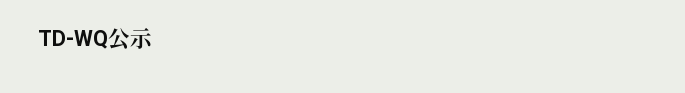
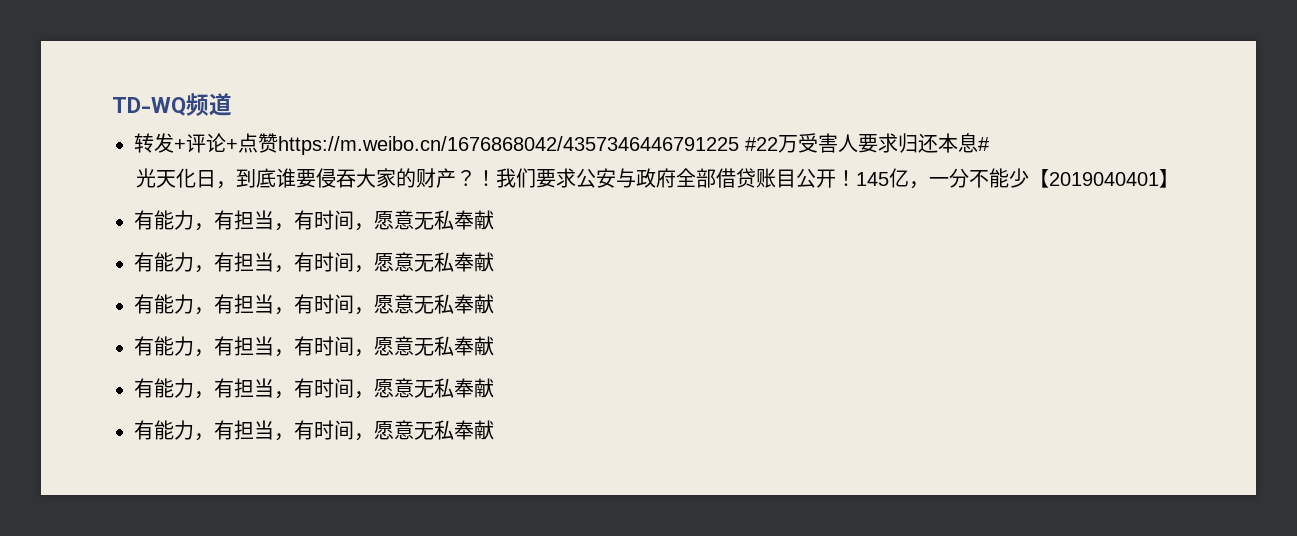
- TD-WQ公示
+ TD-WQ频道
+ 转发+评论+点赞https://m.weibo.cn/1676868042/4357346446791225 #22万受害人要求归还本息#
+ 光天化日，到底谁要侵吞大家的财产？！我们要求公安与政府全部借贷账目公开！145亿，一分不能少【2019040401】
+ 有能力，有担当，有时间，愿意无私奉献
+ 有能力，有担当，有时间，愿意无私奉献
+ 有能力，有担当，有时间，愿意无私奉献
+ 有能力，有担当，有时间，愿意无私奉献
+ 有能力，有担当，有时间，愿意无私奉献
+ 有能力，有担当，有时间，愿意无私奉献

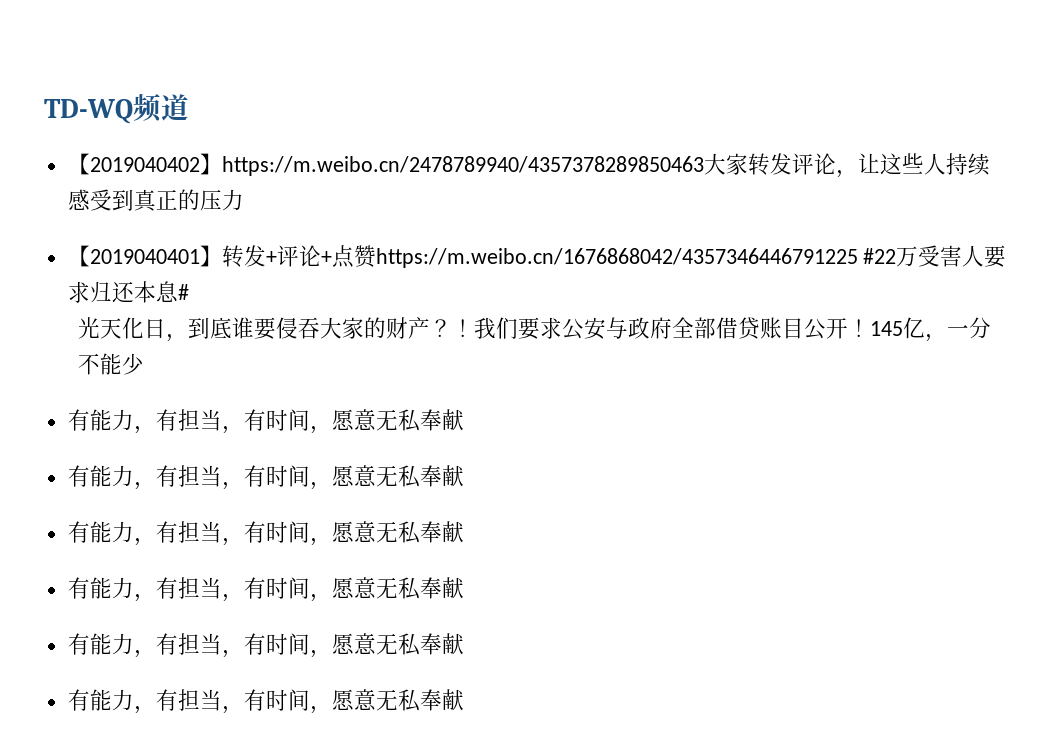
- 转发+评论+点赞https://m.weibo.cn/1676868042/4357346446791225 #22万受害人要求归还本息#
+ 【2019040402】https://m.weibo.cn/2478789940/4357378289850463大家转发评论，让这些人持续感受到真正的压力
+ 【2019040401】转发+评论+点赞https://m.weibo.cn/1676868042/4357346446791225 #22万受害人要求归还本息#
- 145亿，一分不能少【2019040401】
+ 145亿，一分不能少

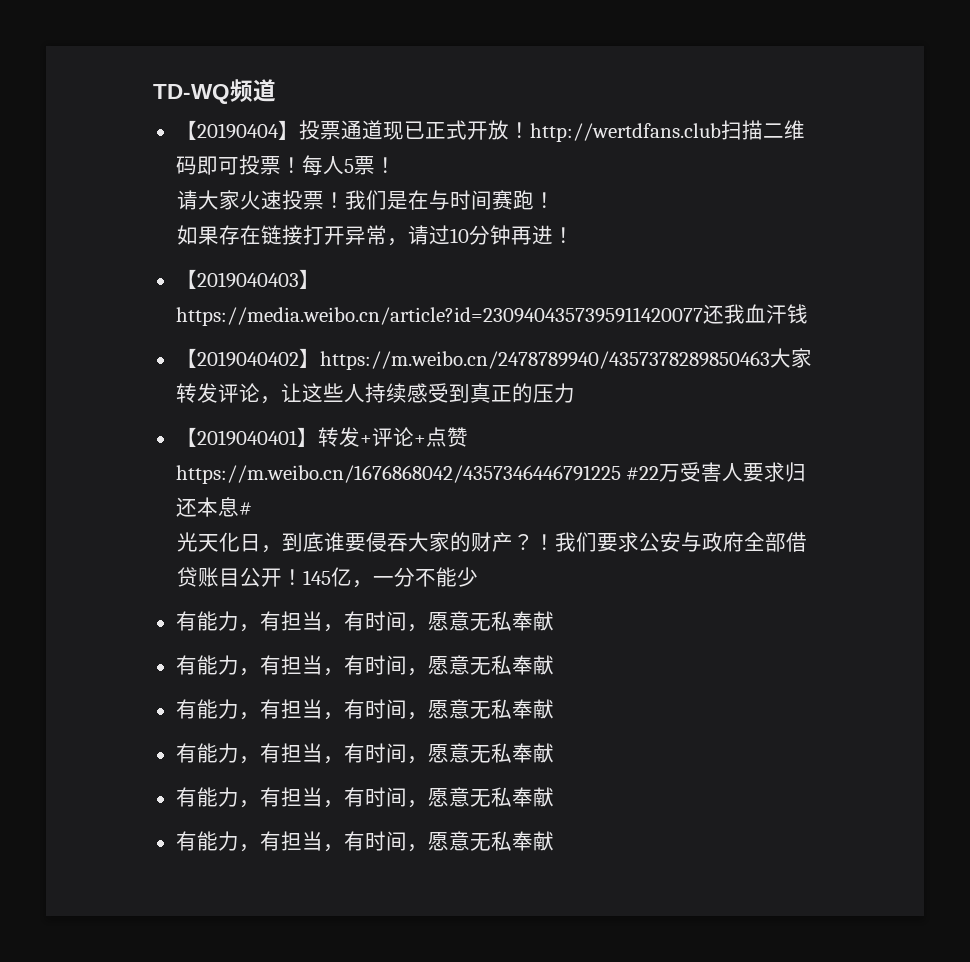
+ 【20190404】投票通道现已正式开放！http://wertdfans.club扫描二维码即可投票！每人5票！
+ 请大家火速投票！我们是在与时间赛跑！
+ 如果存在链接打开异常，请过10分钟再进！
+ 【2019040403】https://media.weibo.cn/article?id=2309404357395911420077还我血汗钱

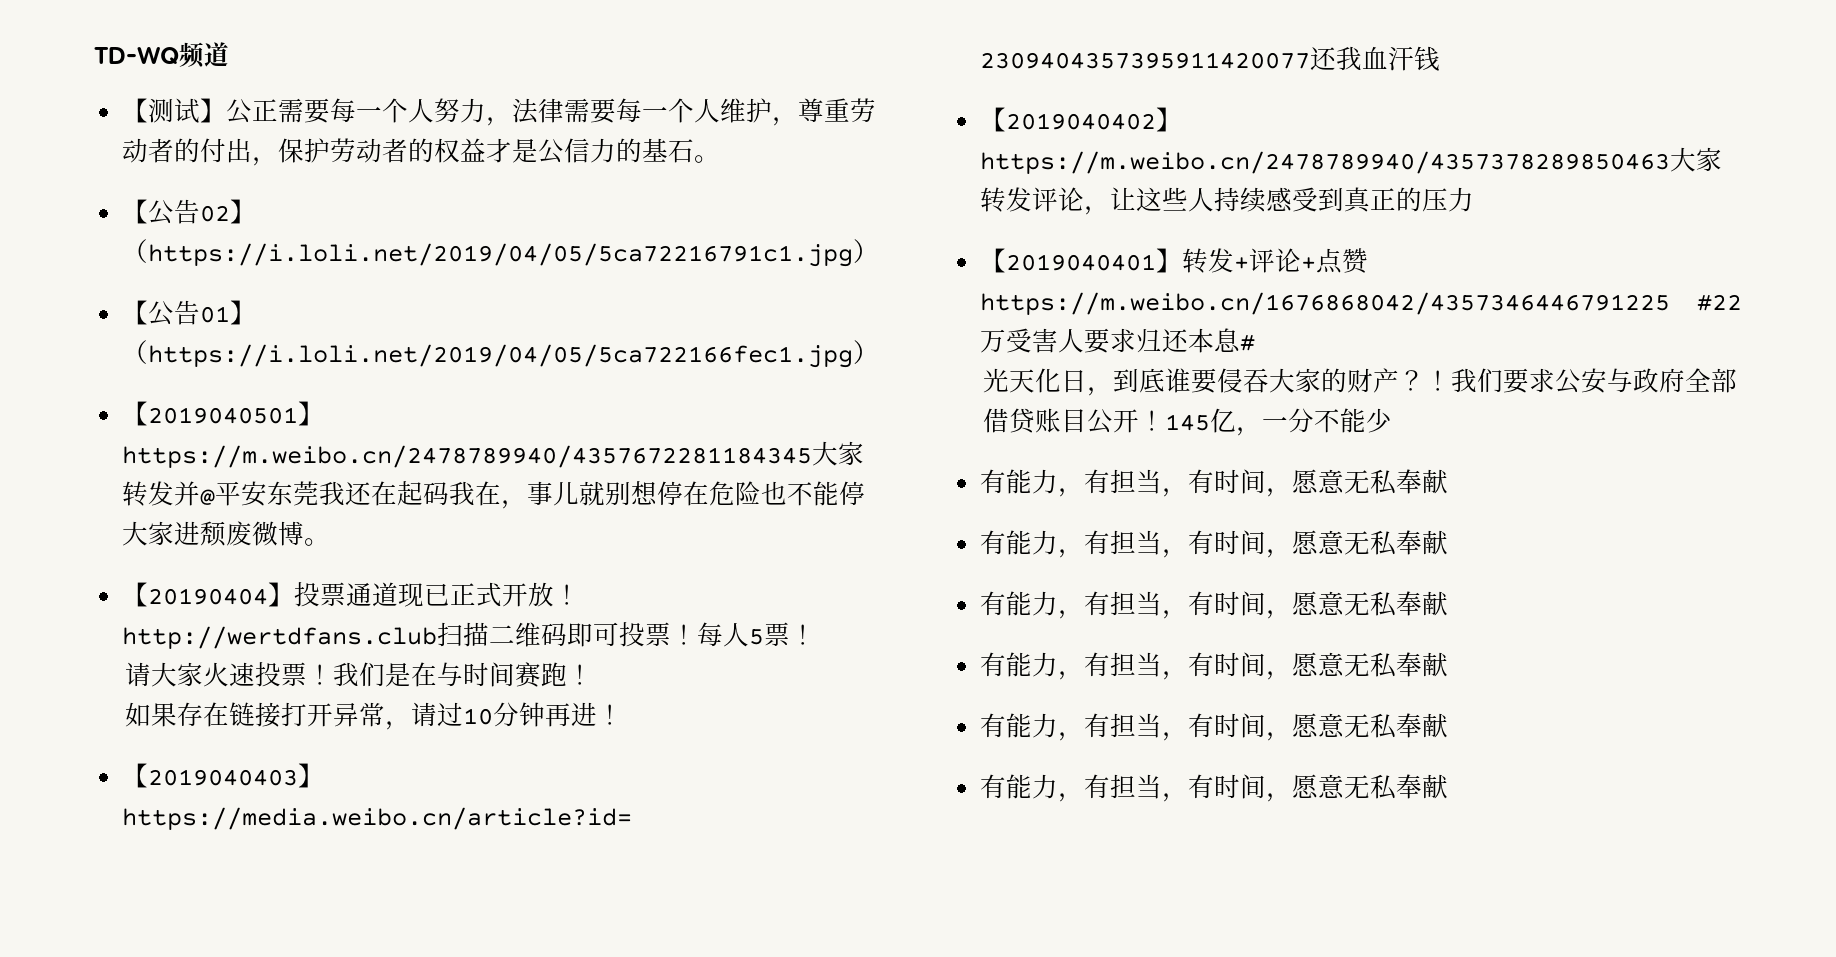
+ 【测试】公正需要每一个人努力，法律需要每一个人维护，尊重劳动者的付出，保护劳动者的权益才是公信力的基石。
+ 【公告02】（https://i.loli.net/2019/04/05/5ca72216791c1.jpg）
+ 【公告01】（https://i.loli.net/2019/04/05/5ca722166fec1.jpg）
+ 【2019040501】https://m.weibo.cn/2478789940/4357672281184345大家转发并@平安东莞我还在起码我在，事儿就别想停在危险也不能停大家进颓废微博。

